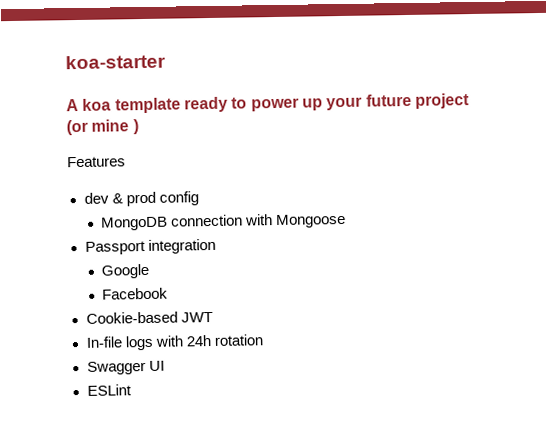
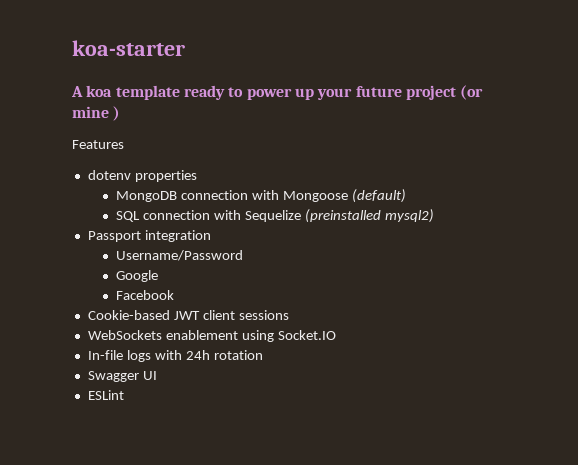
- dev & prod config
+ dotenv properties
- MongoDB connection with Mongoose
+ MongoDB connection with Mongoose (default)
+ SQL connection with Sequelize (preinstalled mysql2)
+ Username/Password
- Cookie-based JWT
+ Cookie-based JWT client sessions
+ WebSockets enablement using Socket.IO

